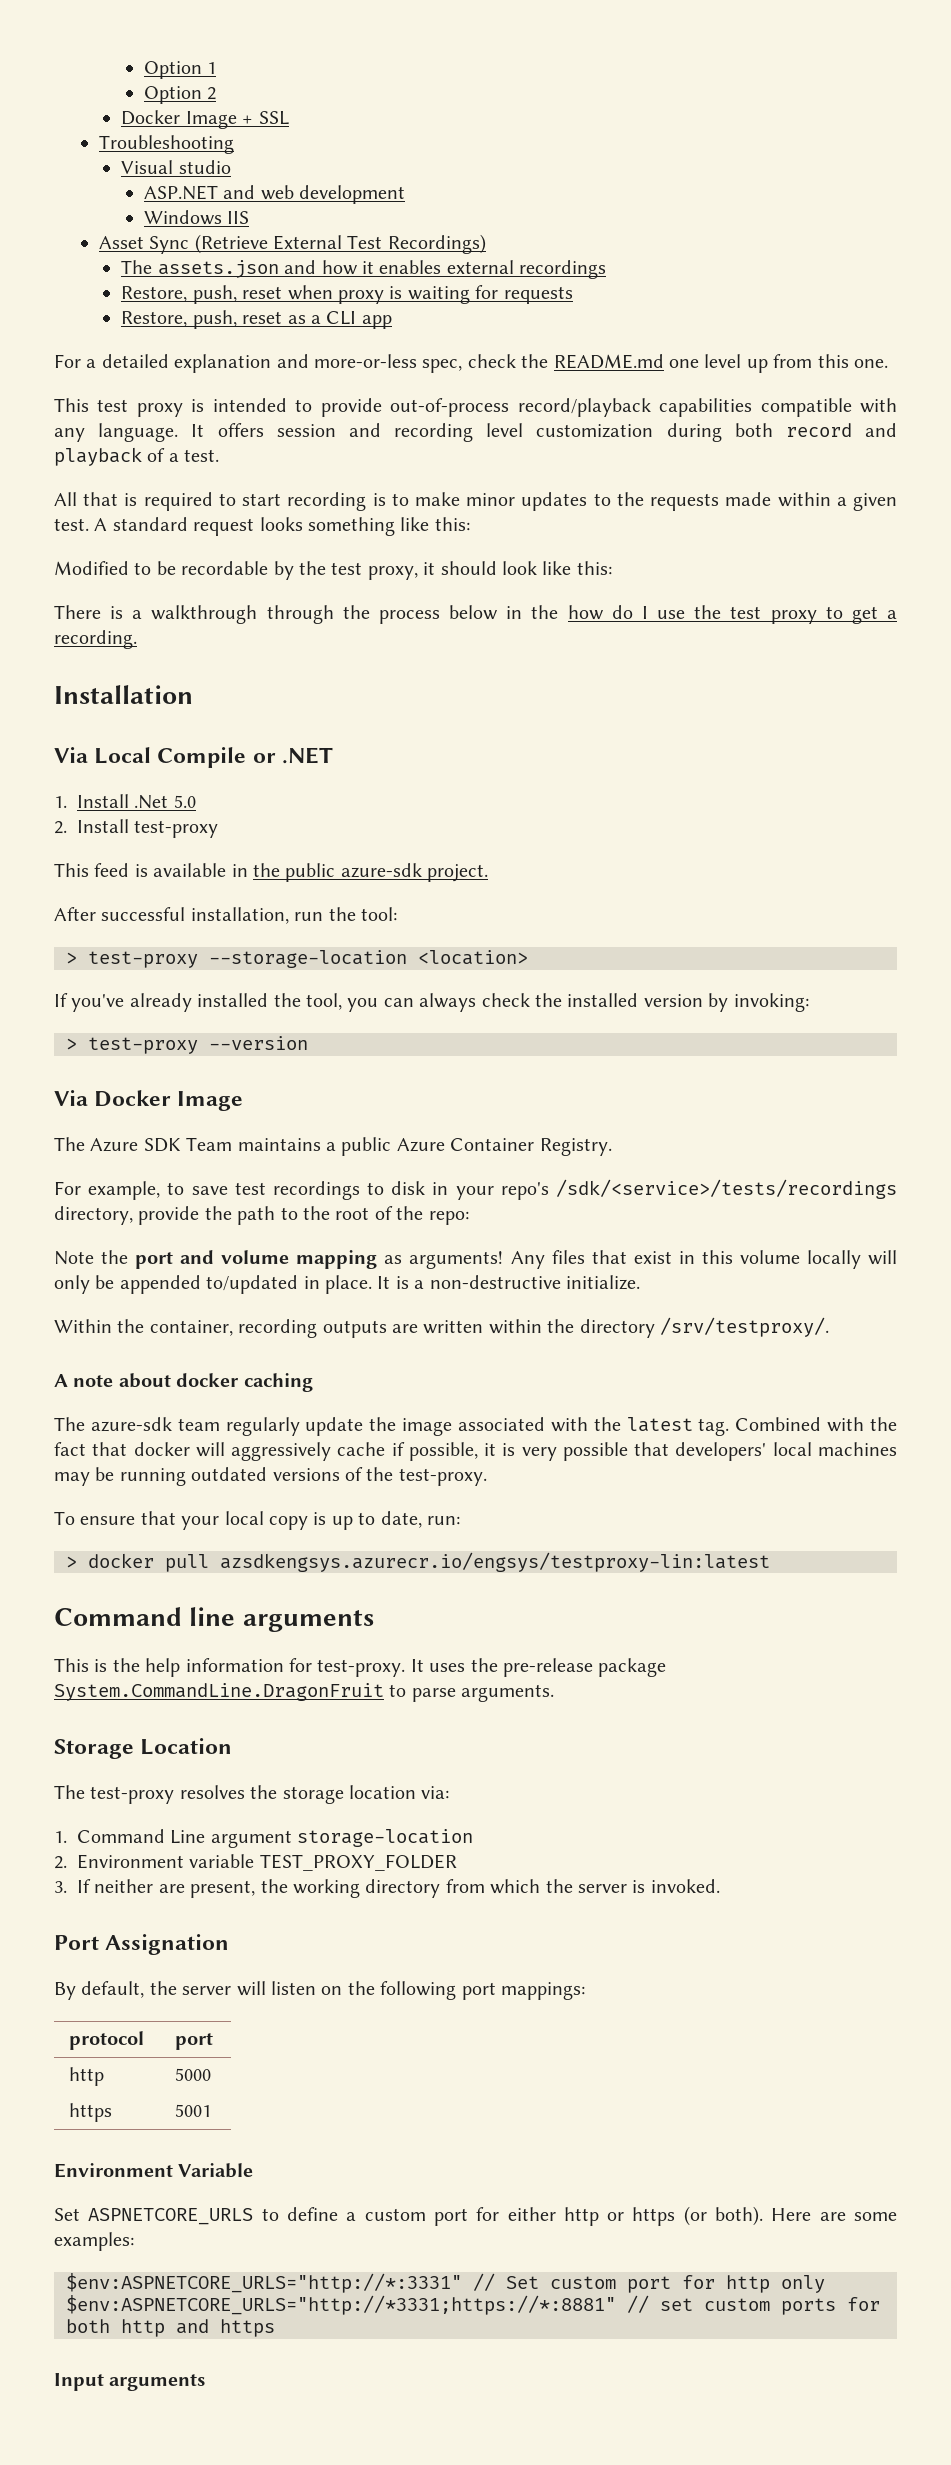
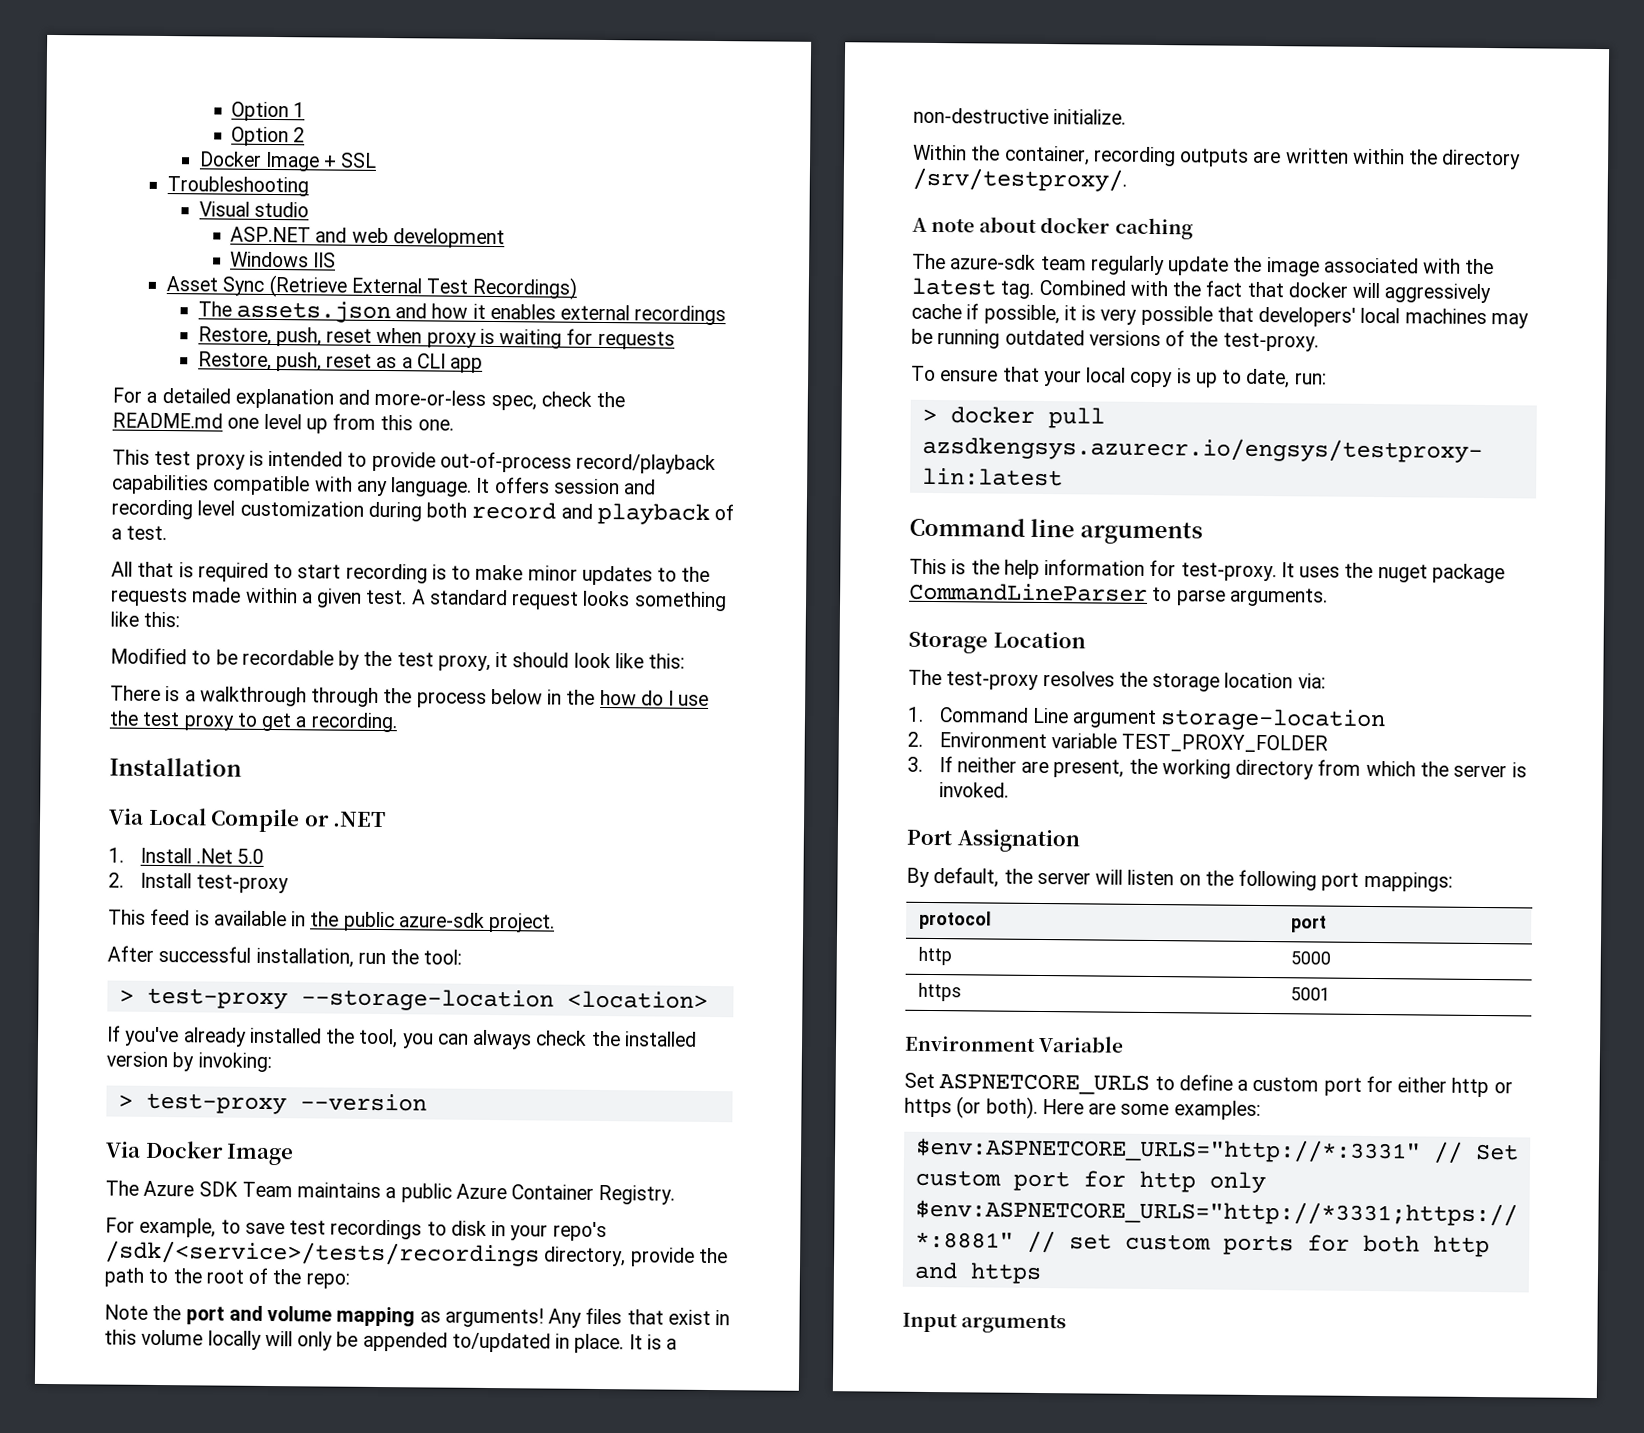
- It uses the pre-release package System.CommandLine.DragonFruit to parse arguments.
+ It uses the nuget package CommandLineParser to parse arguments.

